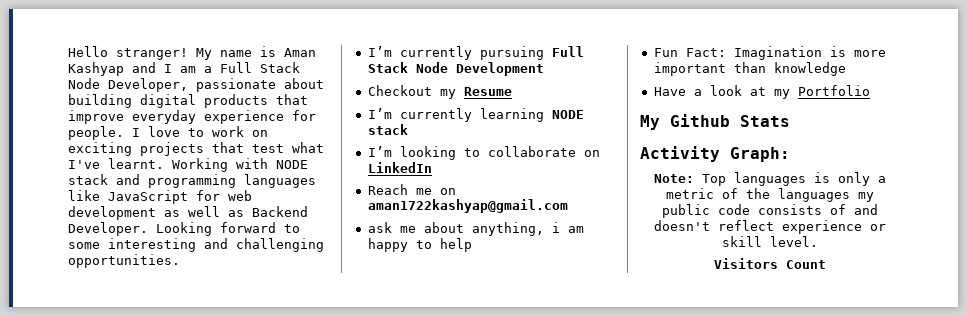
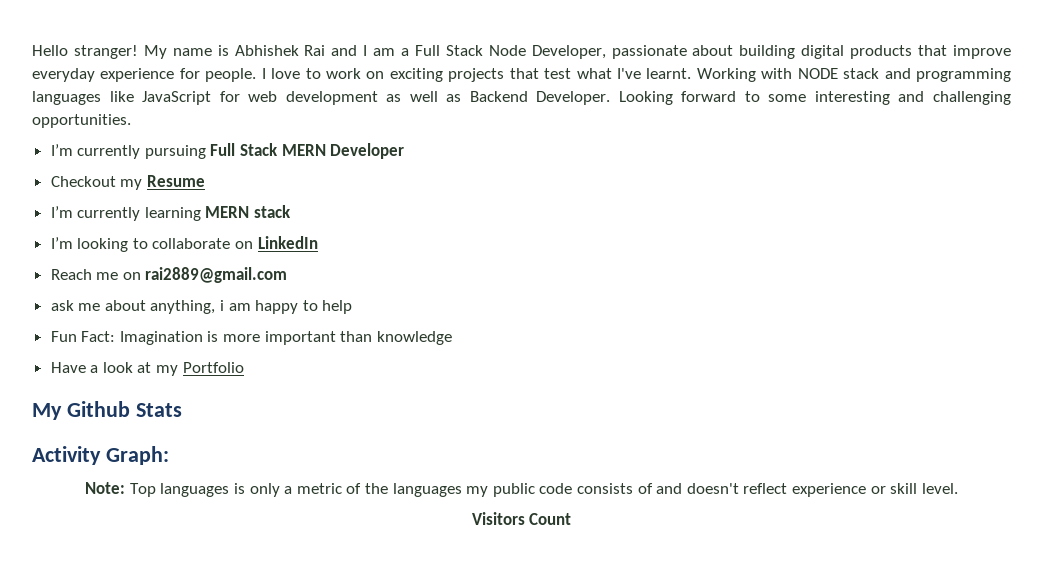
- My name is Aman Kashyap and I am a Full Stack Node Developer, passionate about building digital products that improve everyday experience for people.
+ My name is Abhishek Rai and I am a Full Stack Node Developer, passionate about building digital products that improve everyday experience for people.
- I’m currently pursuing Full Stack Node Development
+ I’m currently pursuing Full Stack MERN Developer
- I’m currently learning NODE stack
+ I’m currently learning MERN stack
- Reach me on aman1722kashyap@gmail.com
+ Reach me on rai2889@gmail.com

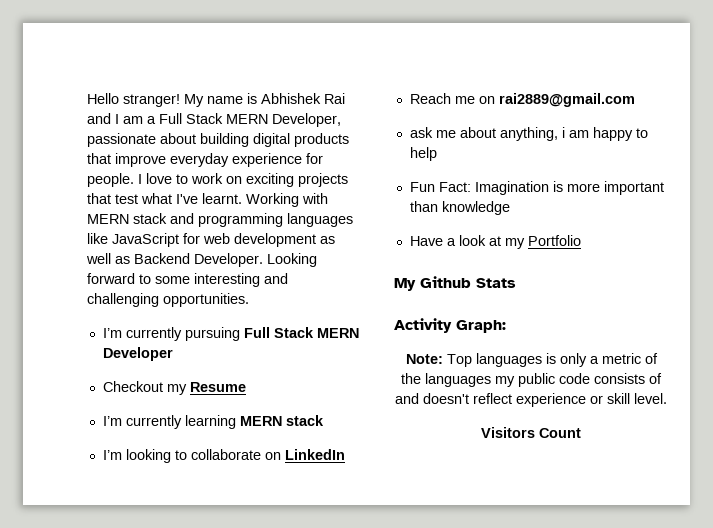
- My name is Abhishek Rai and I am a Full Stack Node Developer, passionate about building digital products that improve everyday experience for people.
+ My name is Abhishek Rai and I am a Full Stack MERN Developer, passionate about building digital products that improve everyday experience for people.
- Working with NODE stack and programming languages like JavaScript for web development as well as Backend Developer.
+ Working with MERN stack and programming languages like JavaScript for web development as well as Backend Developer.

